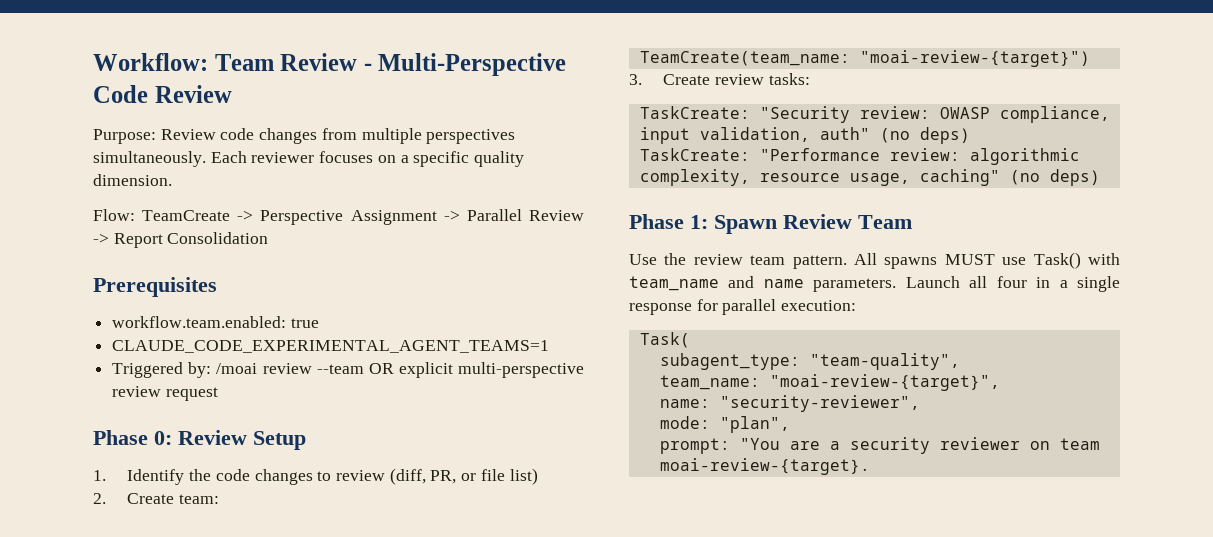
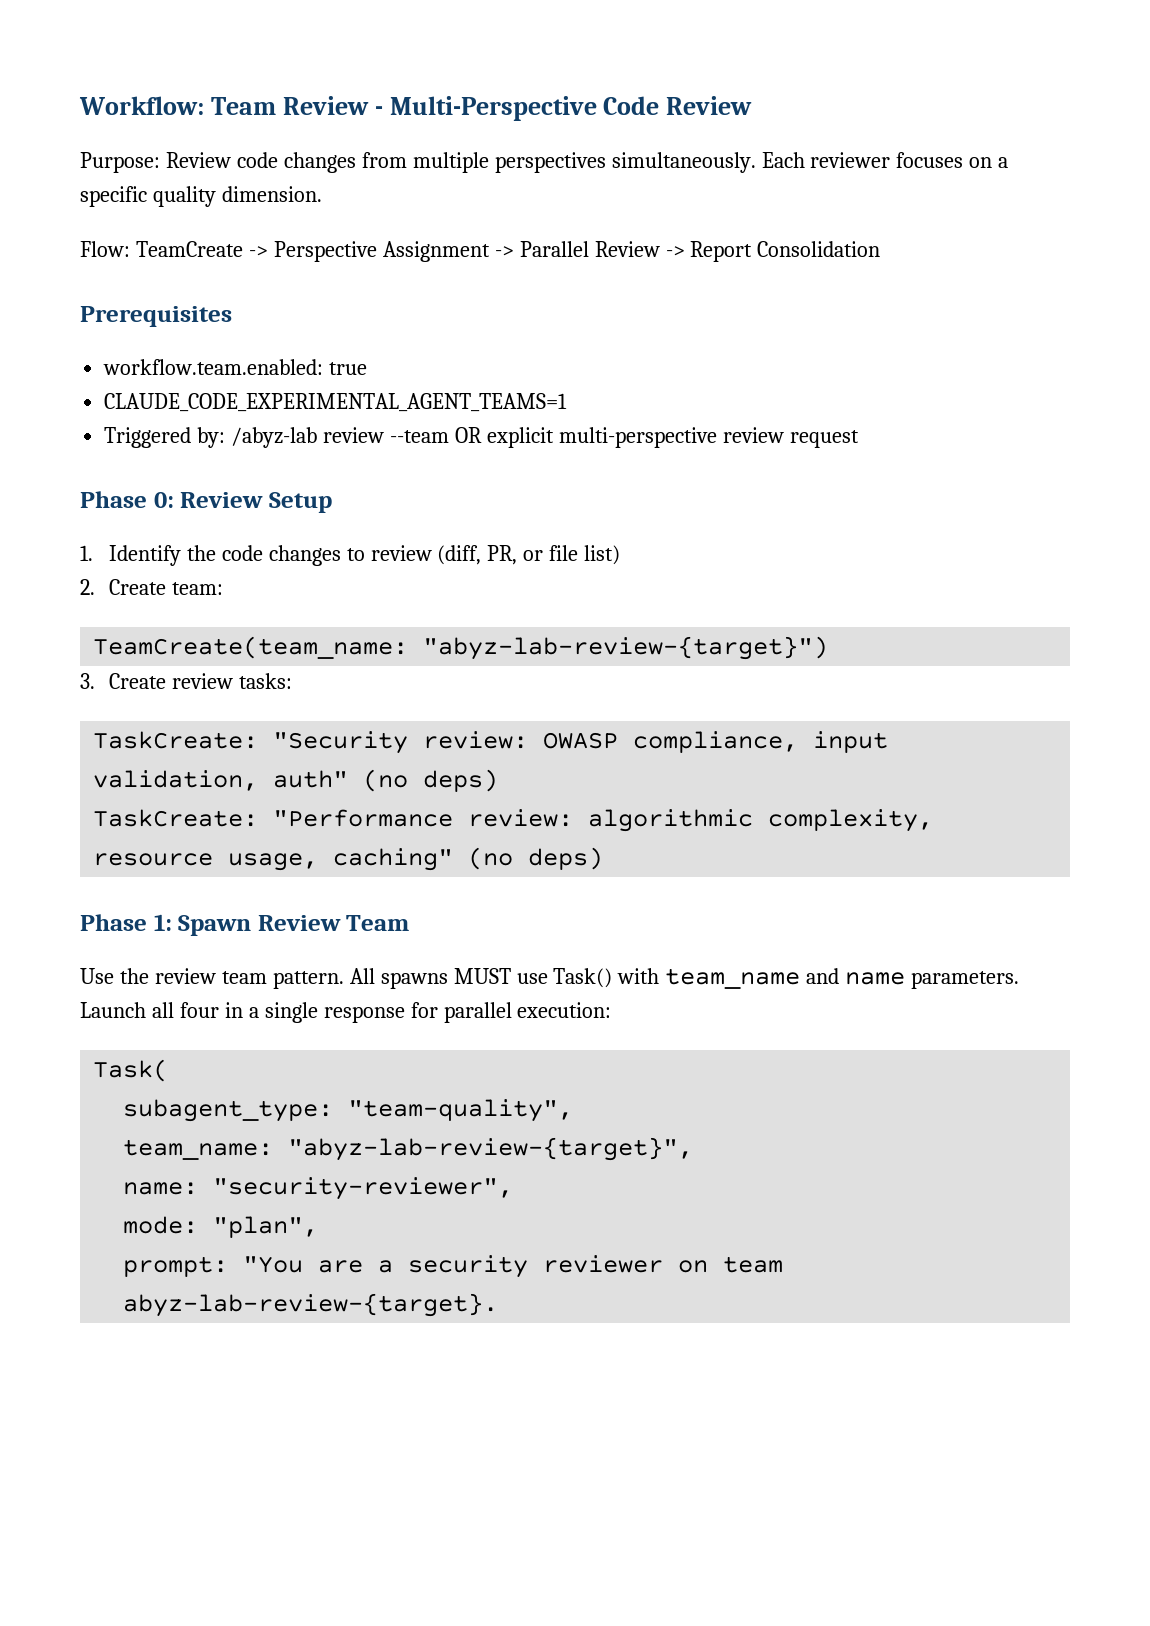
- Triggered by: /moai review --team OR explicit multi-perspective review request
+ Triggered by: /abyz-lab review --team OR explicit multi-perspective review request
- TeamCreate(team_name: "moai-review-{target}")
+ TeamCreate(team_name: "abyz-lab-review-{target}")
- team_name: "moai-review-{target}",
+ team_name: "abyz-lab-review-{target}",
- prompt: "You are a security reviewer on team moai-review-{target}.
+ prompt: "You are a security reviewer on team abyz-lab-review-{target}.

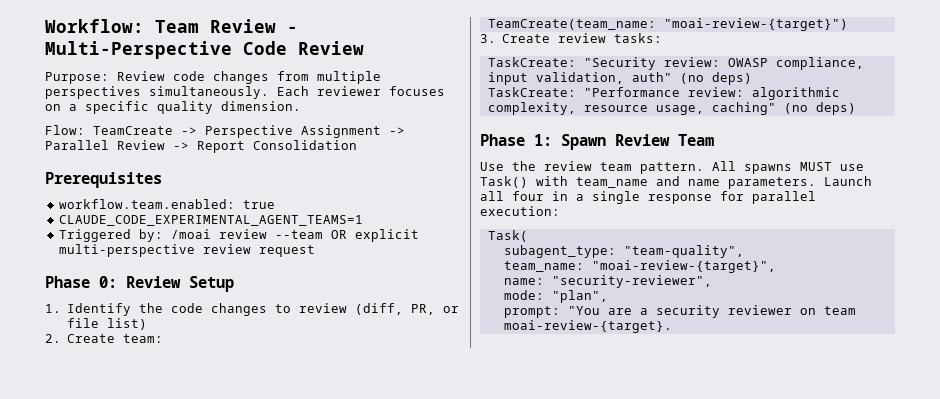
- Triggered by: /abyz-lab review --team OR explicit multi-perspective review request
+ Triggered by: /moai review --team OR explicit multi-perspective review request
- TeamCreate(team_name: "abyz-lab-review-{target}")
+ TeamCreate(team_name: "moai-review-{target}")
- team_name: "abyz-lab-review-{target}",
+ team_name: "moai-review-{target}",
- prompt: "You are a security reviewer on team abyz-lab-review-{target}.
+ prompt: "You are a security reviewer on team moai-review-{target}.

